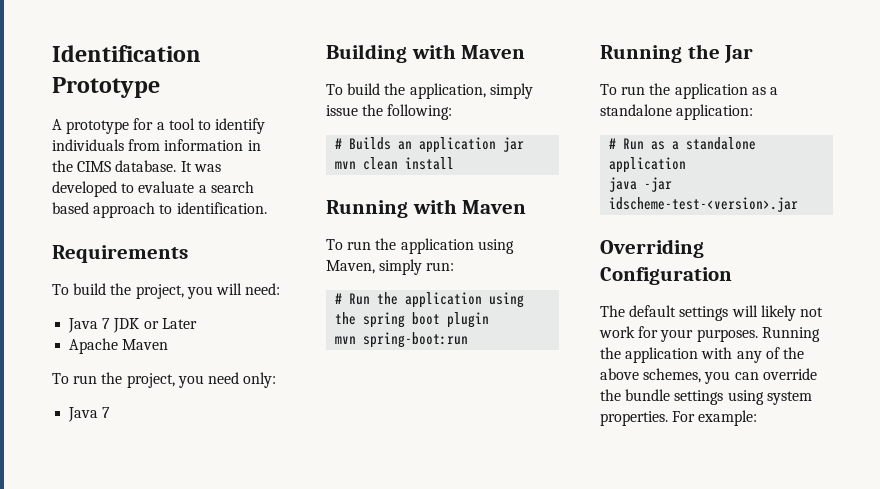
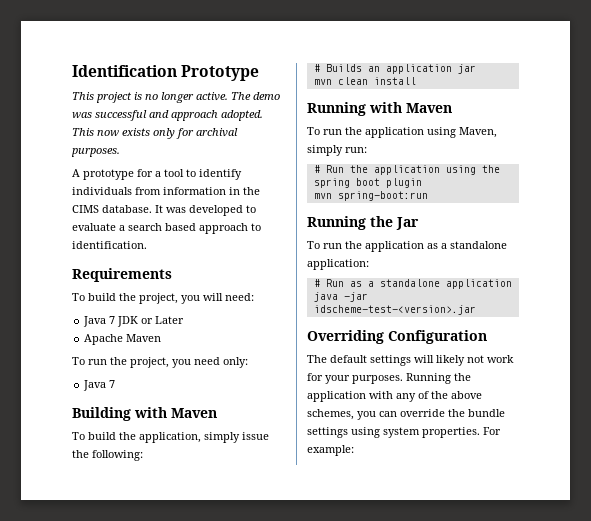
+ This project is no longer active. The demo was successful and approach adopted. This now exists only for archival purposes.

